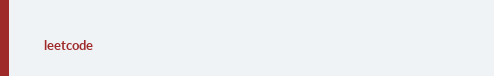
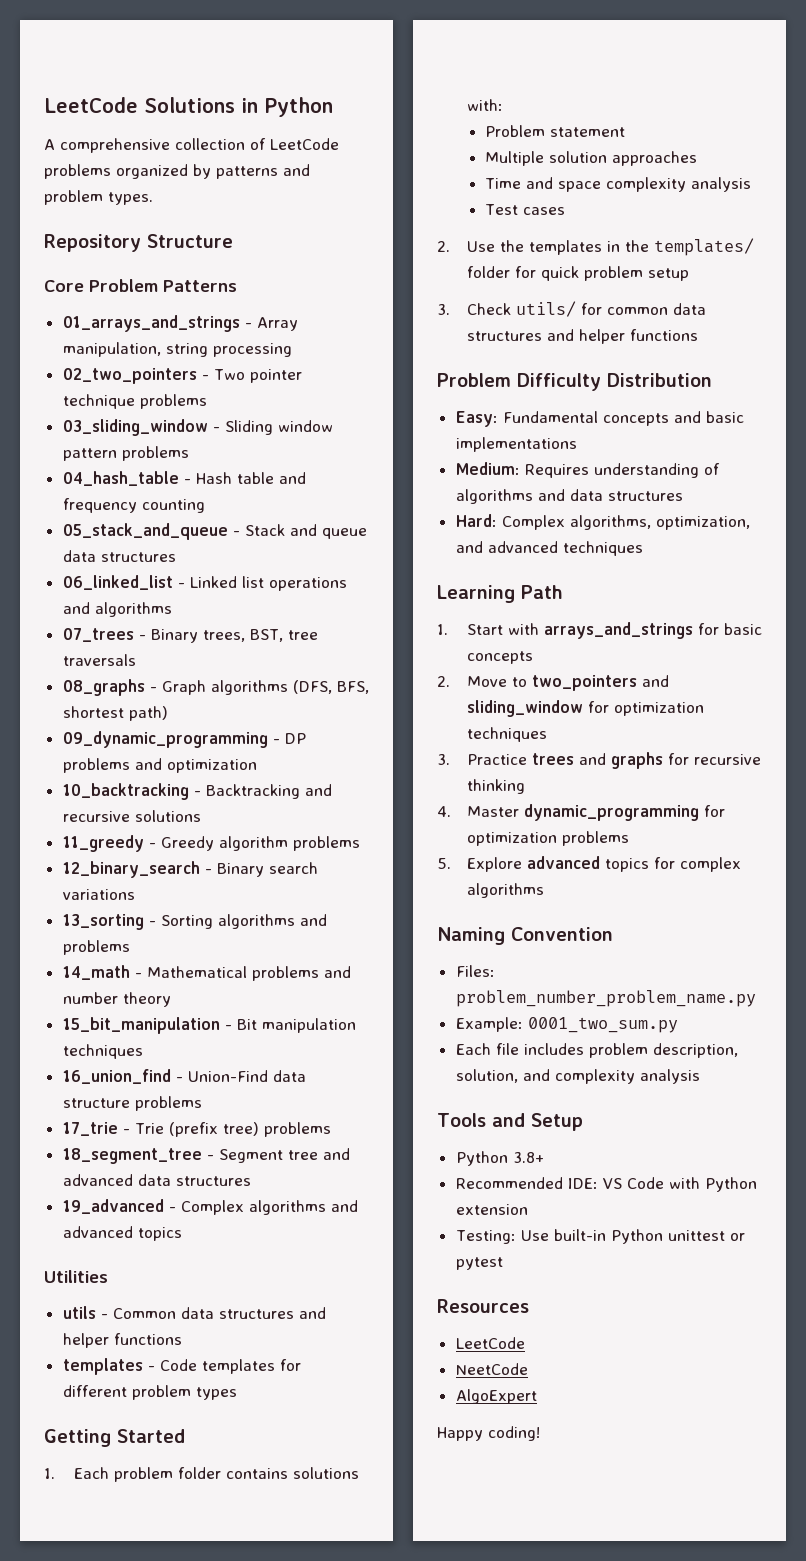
- leetcode
+ LeetCode Solutions in Python
+ A comprehensive collection of LeetCode problems organized by patterns and problem types.
+ Repository Structure
+ Core Problem Patterns
+ 01_arrays_and_strings - Array manipulation, string processing
+ 02_two_pointers - Two pointer technique problems
+ 03_sliding_window - Sliding window pattern problems
+ 04_hash_table - Hash table and frequency counting
+ 05_stack_and_queue - Stack and queue data structures
+ 06_linked_list - Linked list operations and algorithms
+ 07_trees - Binary trees, BST, tree traversals
+ 08_graphs - Graph algorithms (DFS, BFS, shortest path)
+ 09_dynamic_programming - DP problems and optimization
+ 10_backtracking - Backtracking and recursive solutions
+ 11_greedy - Greedy algorithm problems
+ 12_binary_search - Binary search variations
+ 13_sorting - Sorting algorithms and problems
+ 14_math - Mathematical problems and number theory
+ 15_bit_manipulation - Bit manipulation techniques
+ 16_union_find - Union-Find data structure problems
+ 17_trie - Trie (prefix tree) problems
+ 18_segment_tree - Segment tree and advanced data structures
+ 19_advanced - Complex algorithms and advanced topics
+ Utilities
+ utils - Common data structures and helper functions
+ templates - Code templates for different problem types
+ Getting Started
+ 1. Each problem folder contains solutions with:
+ Problem statement
+ Multiple solution approaches
+ Time and space complexity analysis
+ Test cases
+ 2. Use the templates in the templates/ folder for quick problem setup
+ 3. Check utils/ for common data structures and helper functions
+ Problem Difficulty Distribution
+ Easy: Fundamental concepts and basic implementations
+ Medium: Requires understanding of algorithms and data structures
+ Hard: Complex algorithms, optimization, and advanced techniques
+ Learning Path
+ 1. Start with arrays_and_strings for basic concepts
+ 2. Move to two_pointers and sliding_window for optimization techniques
+ 3. Practice trees and graphs for recursive thinking
+ 4. Master dynamic_programming for optimization problems
+ 5. Explore advanced topics for complex algorithms
+ Naming Convention
+ Files: problem_number_problem_name.py
+ Example: 0001_two_sum.py
+ Each file includes problem description, solution, and complexity analysis
+ Tools and Setup
+ Python 3.8+
+ Recommended IDE: VS Code with Python extension
+ Testing: Use built-in Python unittest or pytest
+ Resources
+ LeetCode
+ NeetCode
+ AlgoExpert
+ Happy coding!

